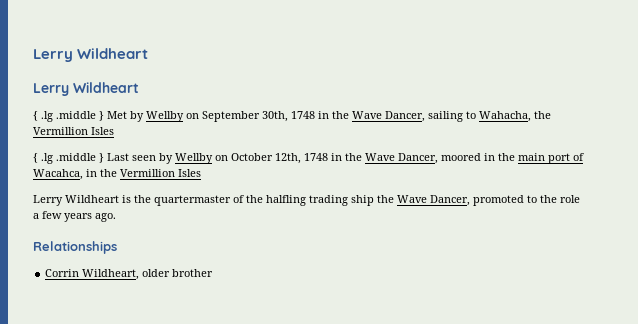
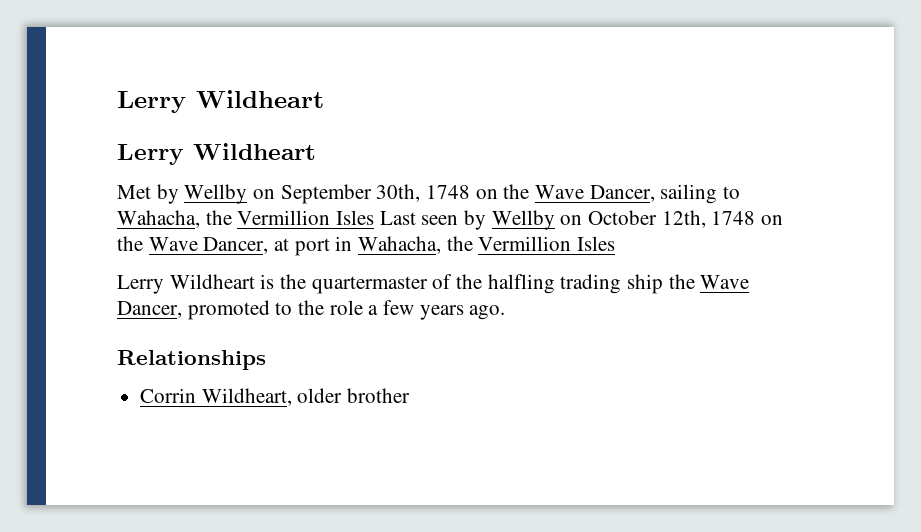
- { .lg .middle } Met by Wellby on September 30th, 1748 in the Wave Dancer, sailing to Wahacha, the Vermillion Isles
- { .lg .middle } Last seen by Wellby on October 12th, 1748 in the Wave Dancer, moored in the main port of Wacahca, in the Vermillion Isles
+ Met by Wellby on September 30th, 1748 on the Wave Dancer, sailing to Wahacha, the Vermillion Isles Last seen by Wellby on October 12th, 1748 on the Wave Dancer, at port in Wahacha, the Vermillion Isles

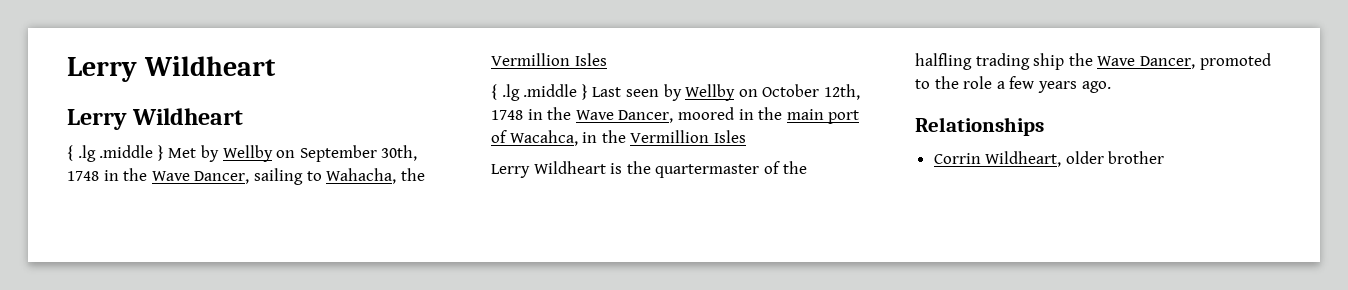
- Met by Wellby on September 30th, 1748 on the Wave Dancer, sailing to Wahacha, the Vermillion Isles Last seen by Wellby on October 12th, 1748 on the Wave Dancer, at port in Wahacha, the Vermillion Isles
+ { .lg .middle } Met by Wellby on September 30th, 1748 in the Wave Dancer, sailing to Wahacha, the Vermillion Isles
+ { .lg .middle } Last seen by Wellby on October 12th, 1748 in the Wave Dancer, moored in the main port of Wacahca, in the Vermillion Isles

